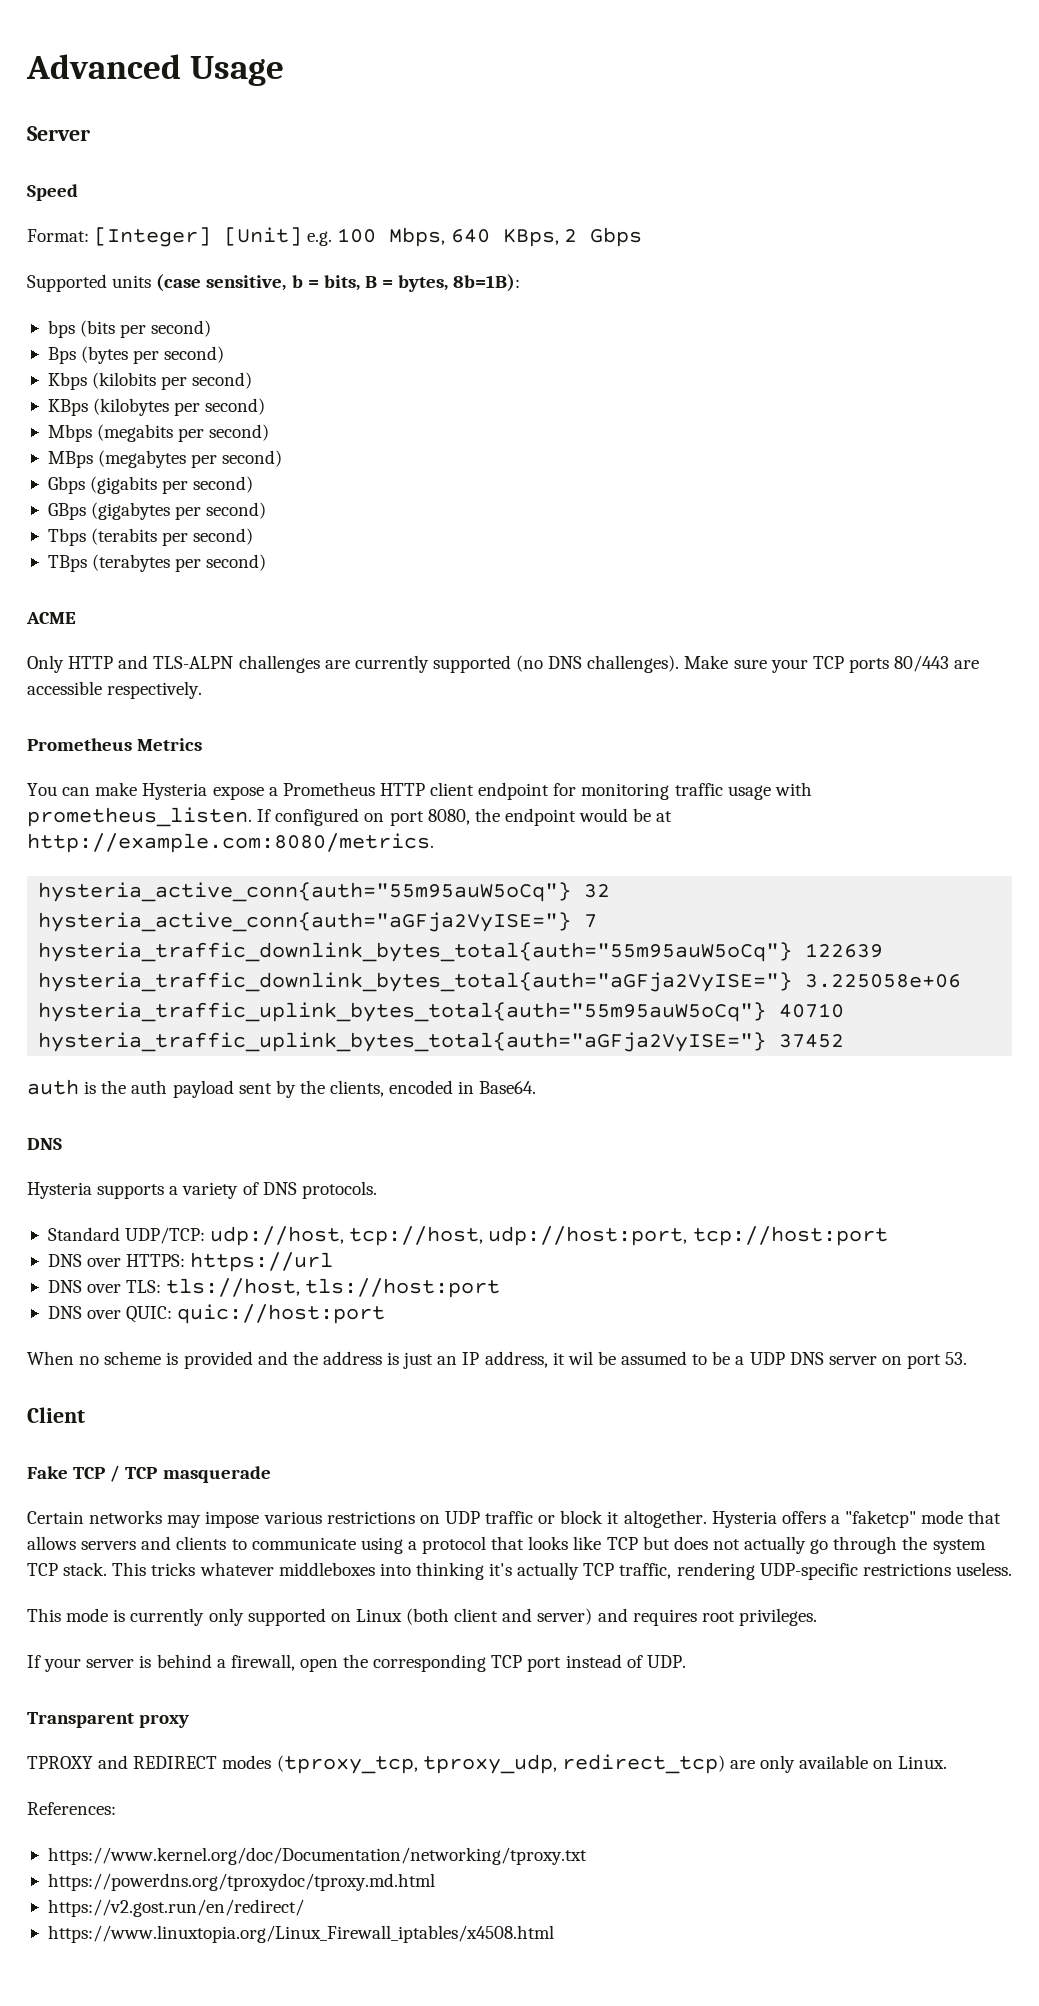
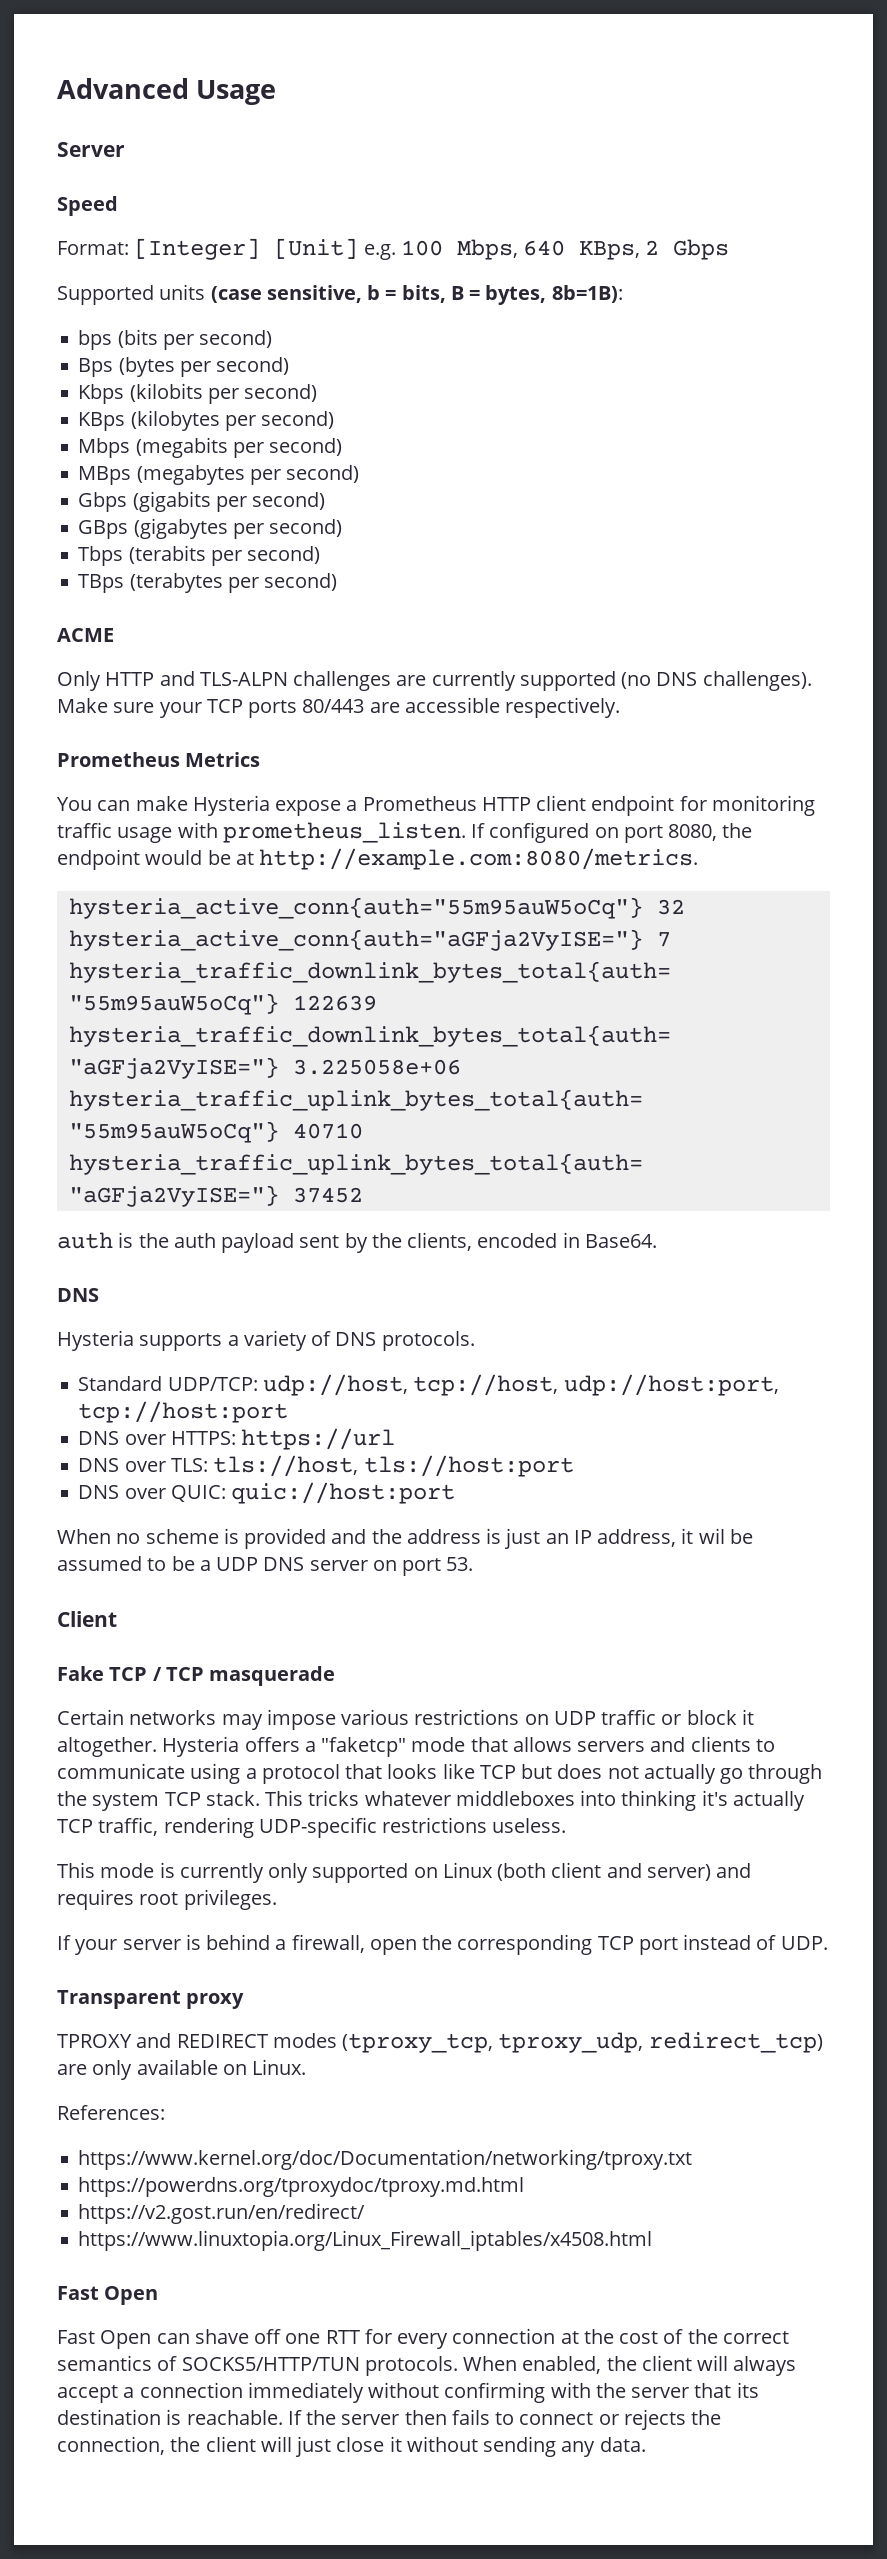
  https://www.linuxtopia.org/Linux_Firewall_iptables/x4508.html
+ Fast Open
+ Fast Open can shave off one RTT for every connection at the cost of the correct semantics of SOCKS5/HTTP/TUN protocols. When enabled, the client will always accept a connection immediately without confirming with the server that its destination is reachable. If the server then fails to connect or rejects the connection, the client will just close it without sending any data.

